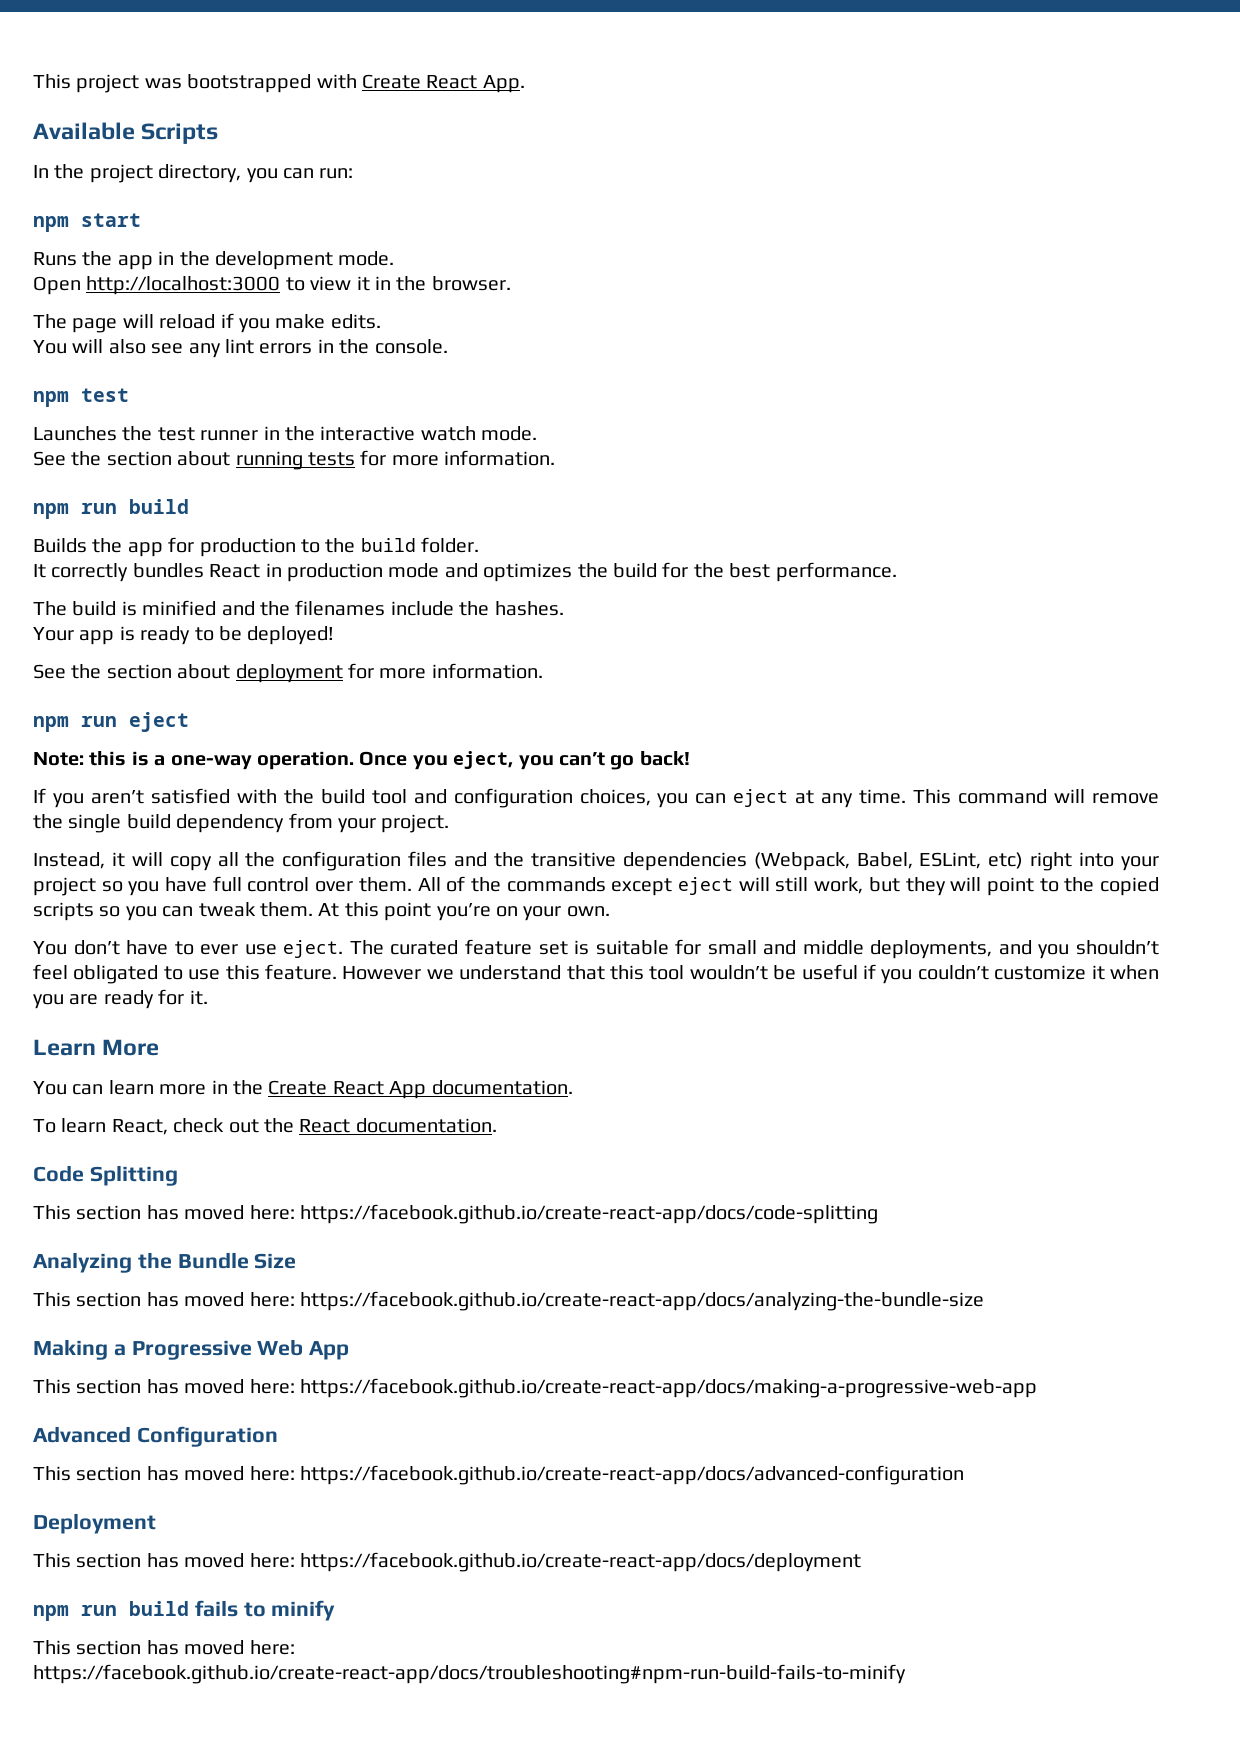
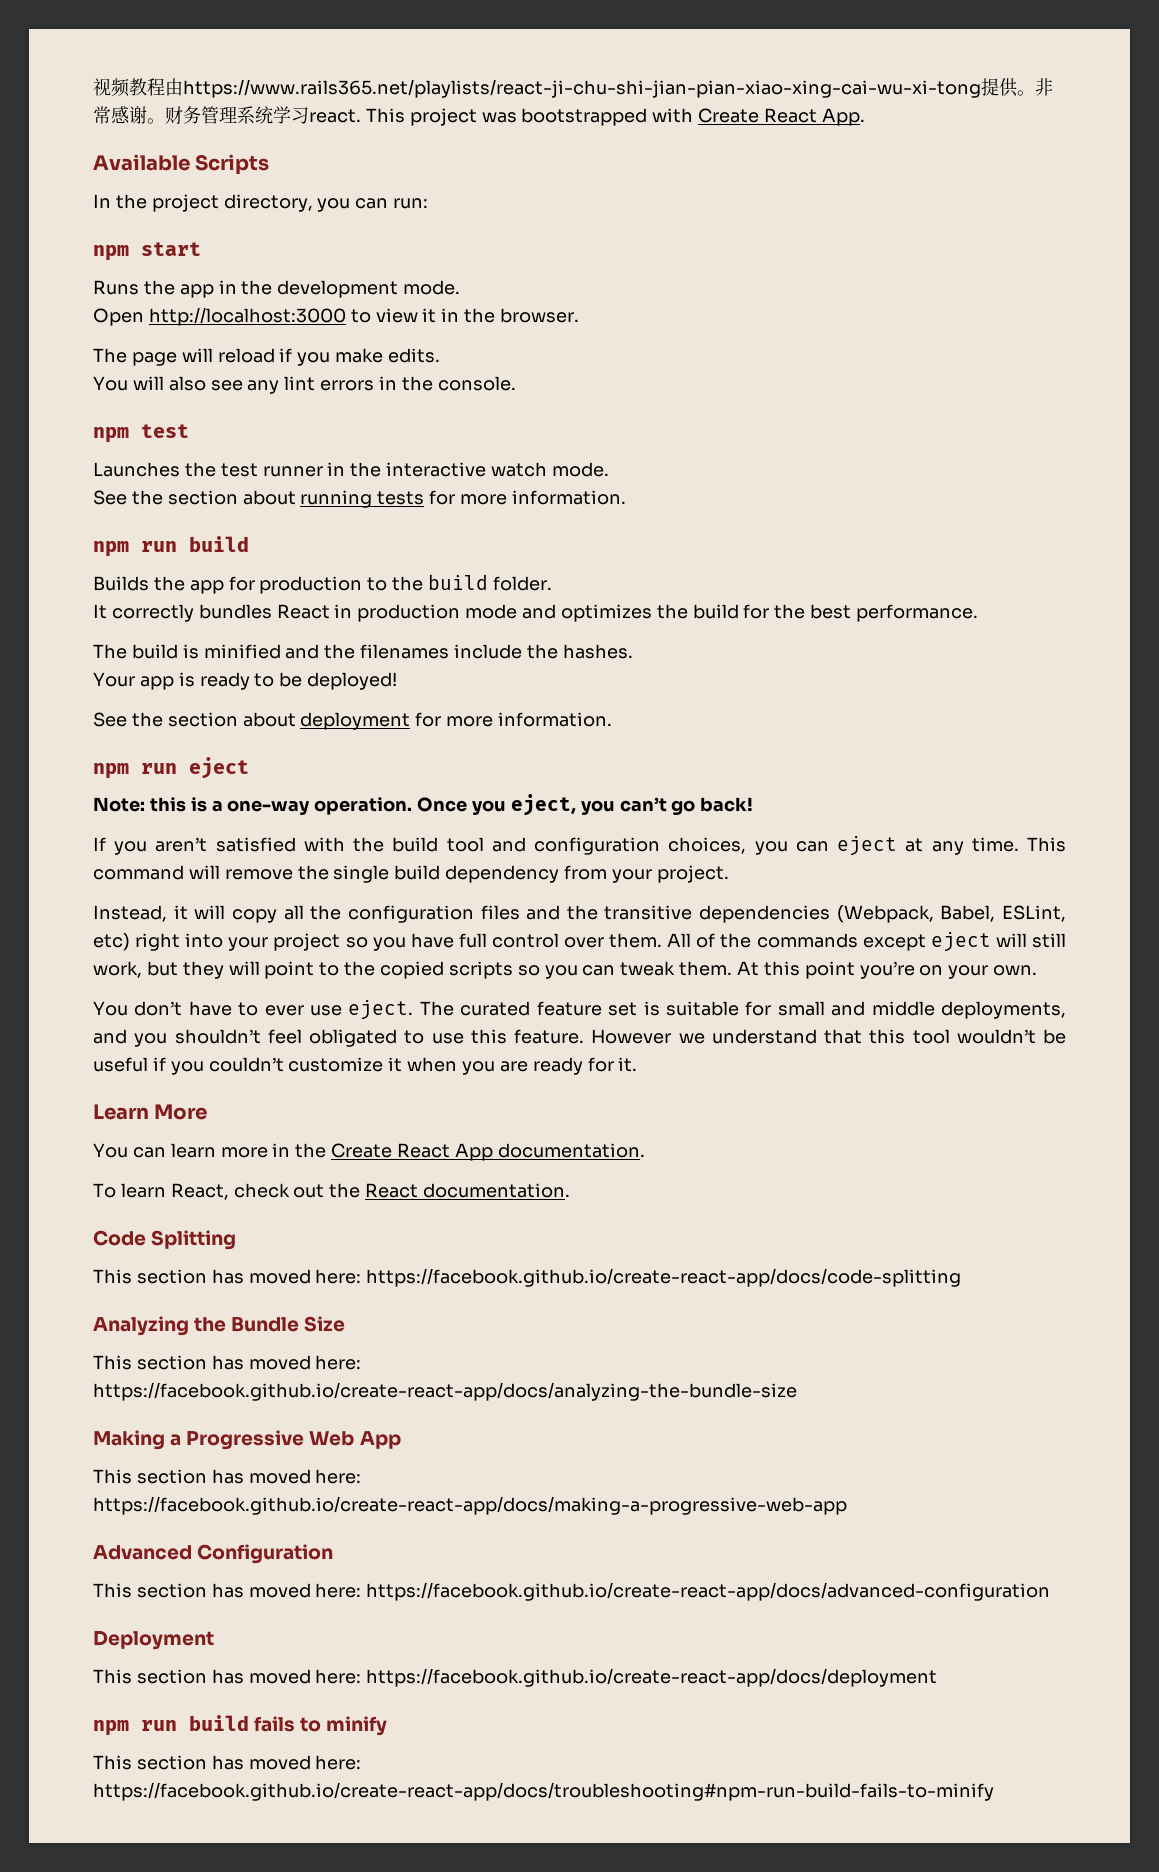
+ 视频教程由https://www.rails365.net/playlists/react-ji-chu-shi-jian-pian-xiao-xing-cai-wu-xi-tong提供。非常感谢。财务管理系统学习react.

